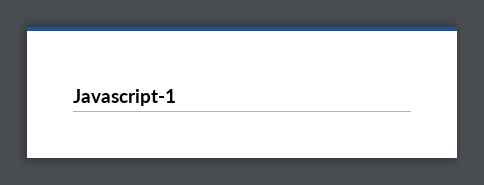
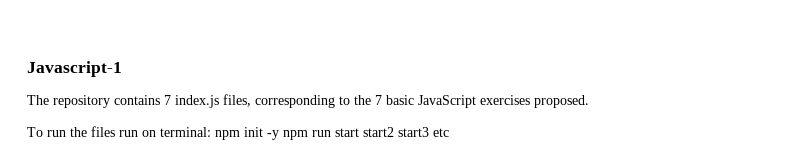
+ The repository contains 7 index.js files, corresponding to the 7 basic JavaScript exercises proposed.
+ To run the files run on terminal: npm init -y npm run start start2 start3 etc

